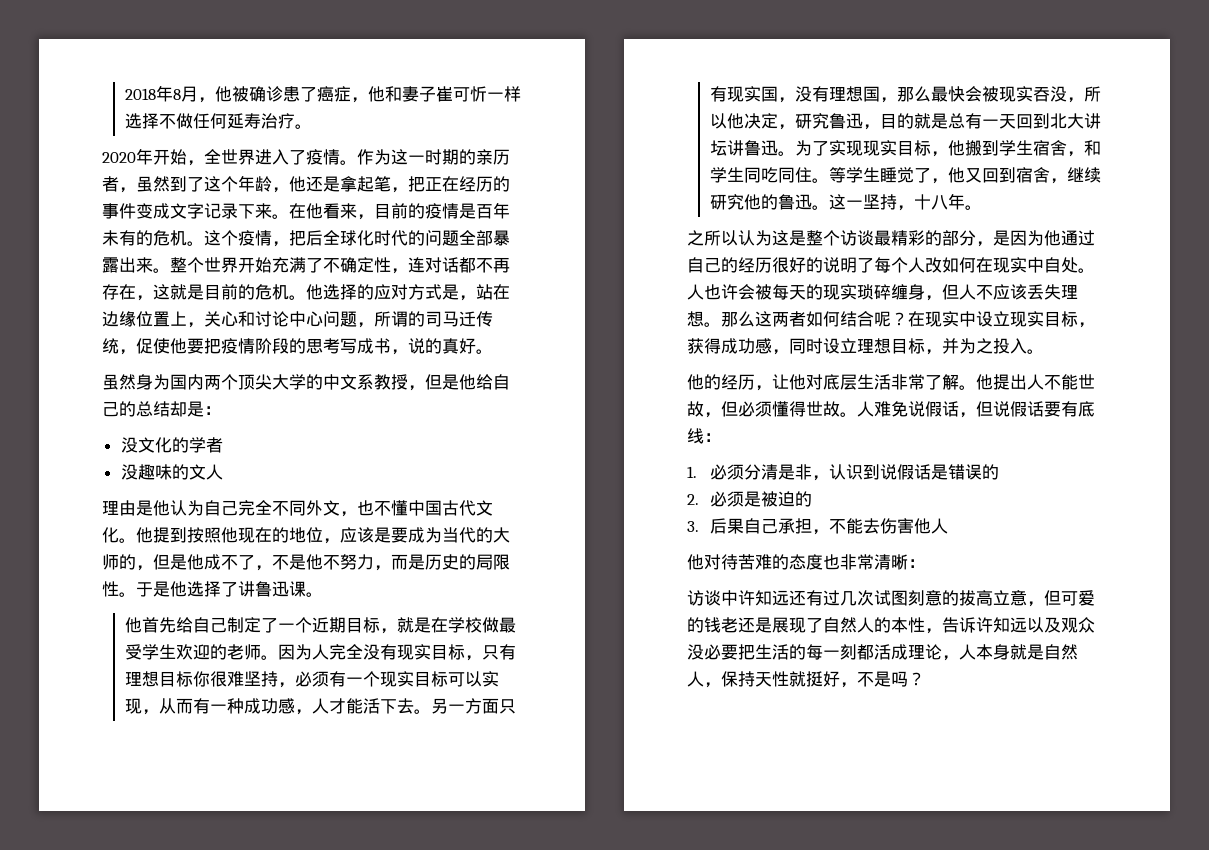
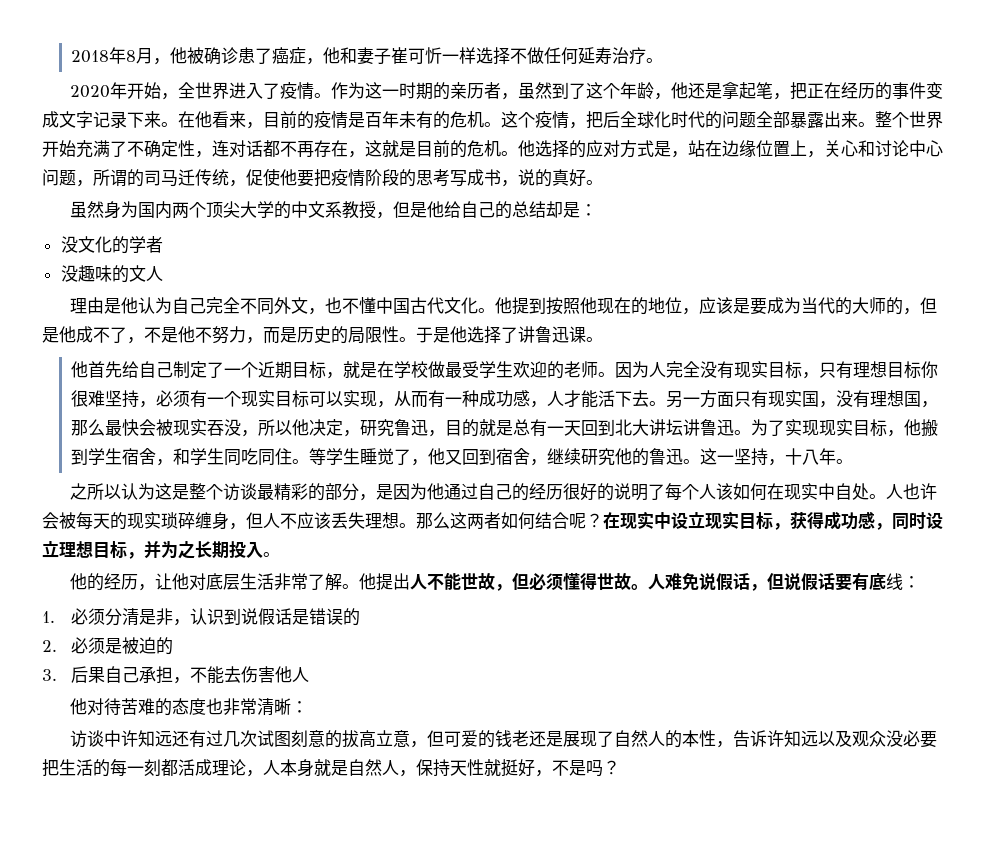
- 之所以认为这是整个访谈最精彩的部分，是因为他通过自己的经历很好的说明了每个人改如何在现实中自处。
+ 之所以认为这是整个访谈最精彩的部分，是因为他通过自己的经历很好的说明了每个人该如何在现实中自处。
- 在现实中设立现实目标，获得成功感，同时设立理想目标，并为之投入。
+ 在现实中设立现实目标，获得成功感，同时设立理想目标，并为之长期投入。

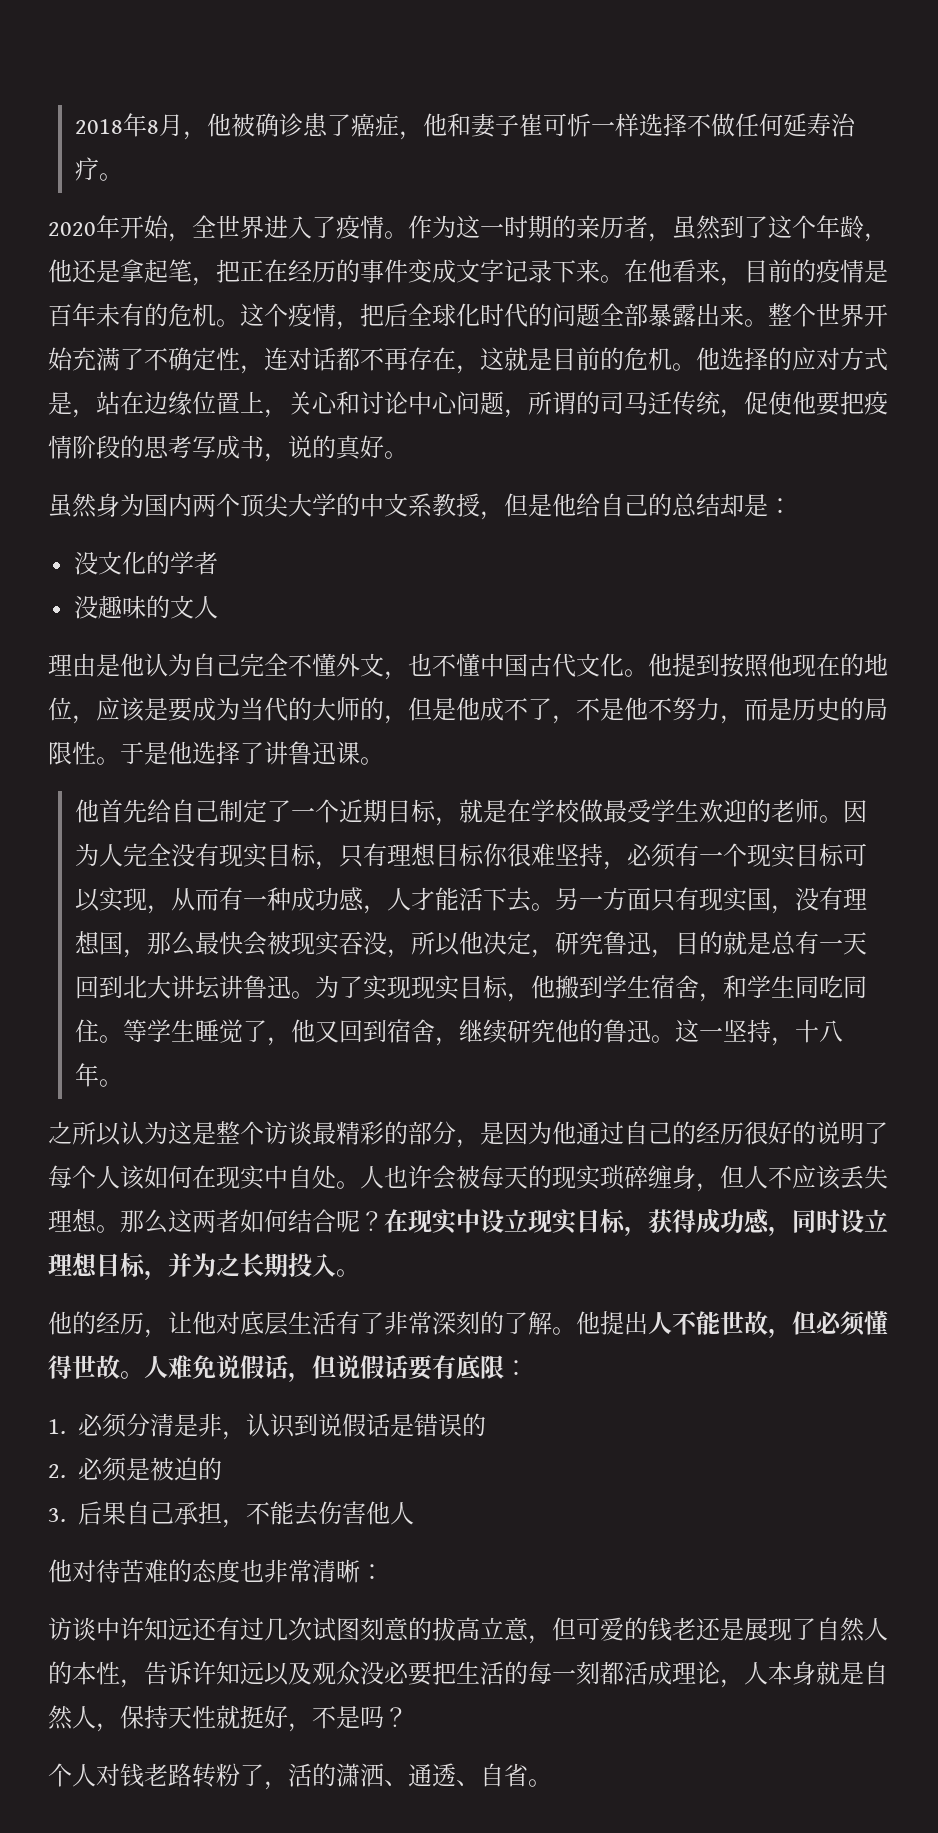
- 理由是他认为自己完全不同外文，也不懂中国古代文化。
+ 理由是他认为自己完全不懂外文，也不懂中国古代文化。
- 他的经历，让他对底层生活非常了解。
+ 他的经历，让他对底层生活有了非常深刻的了解。
- 人难免说假话，但说假话要有底线：
+ 人难免说假话，但说假话要有底限：
+ 个人对钱老路转粉了，活的潇洒、通透、自省。

